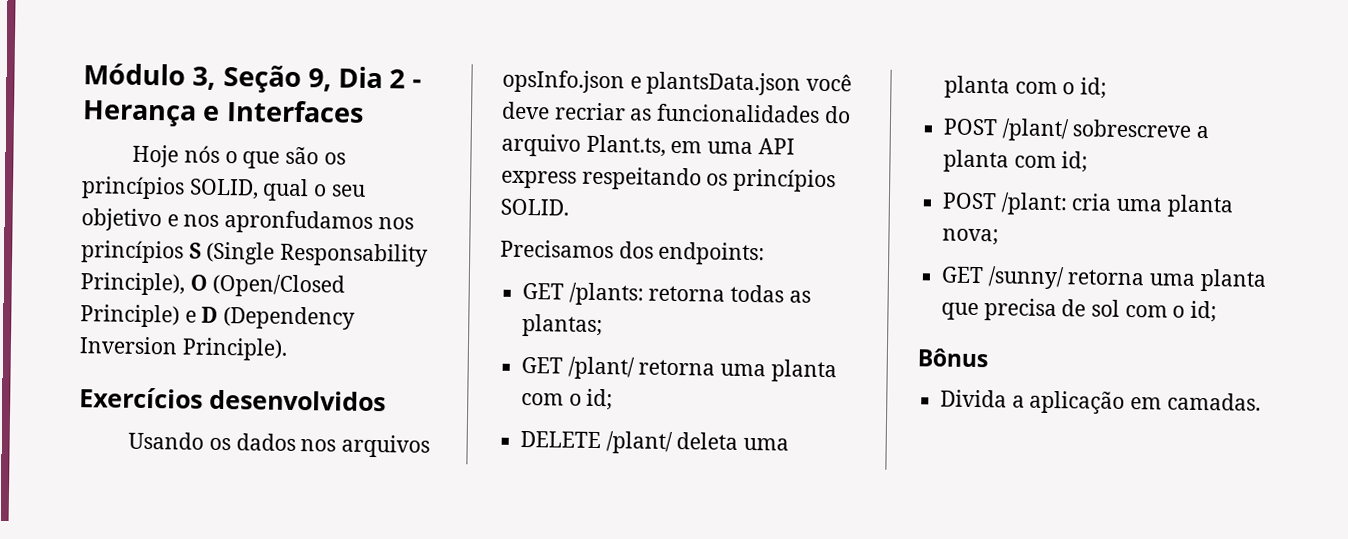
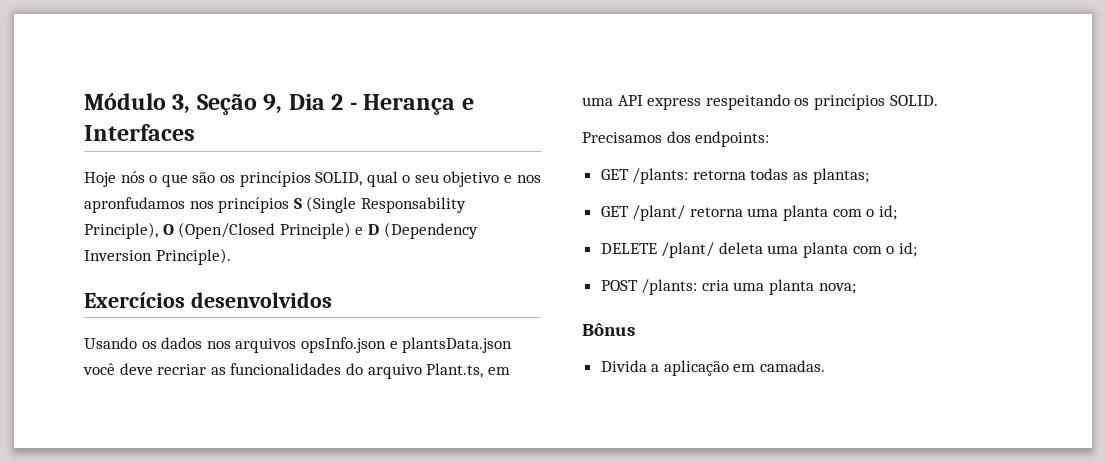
- POST /plant/ sobrescreve a planta com id;
- POST /plant: cria uma planta nova;
- GET /sunny/ retorna uma planta que precisa de sol com o id;
+ POST /plants: cria uma planta nova;

